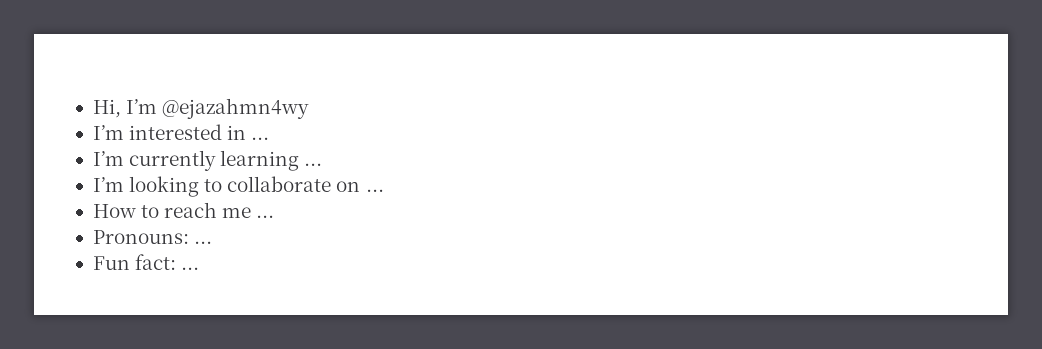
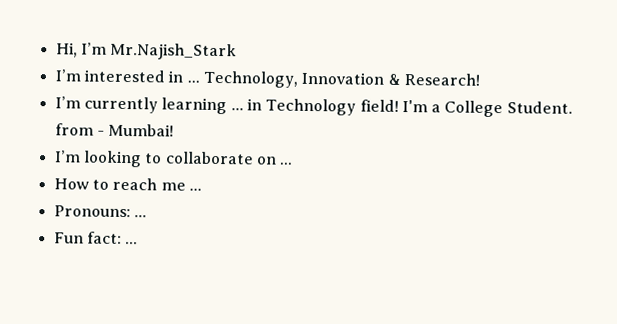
- Hi, I’m @ejazahmn4wy
+ Hi, I’m Mr.Najish_Stark
+ Technology, Innovation & Research!
- I’m currently learning ...
+ I’m currently learning ... in Technology field! I'm a College Student. from - Mumbai!

